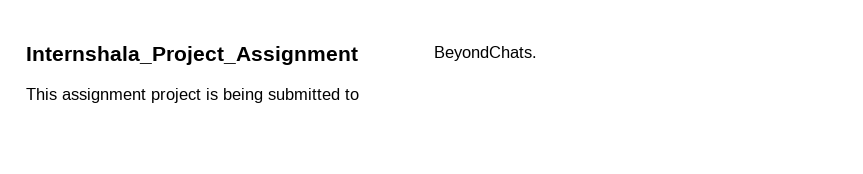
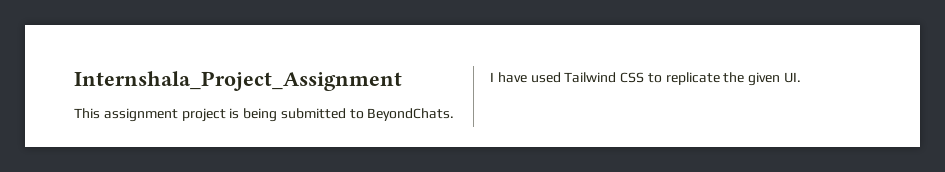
+ I have used Tailwind CSS to replicate the given UI.

